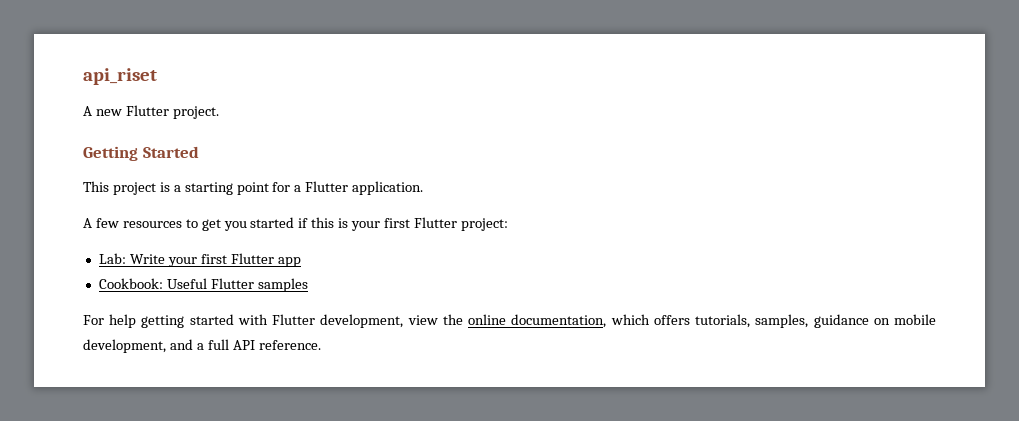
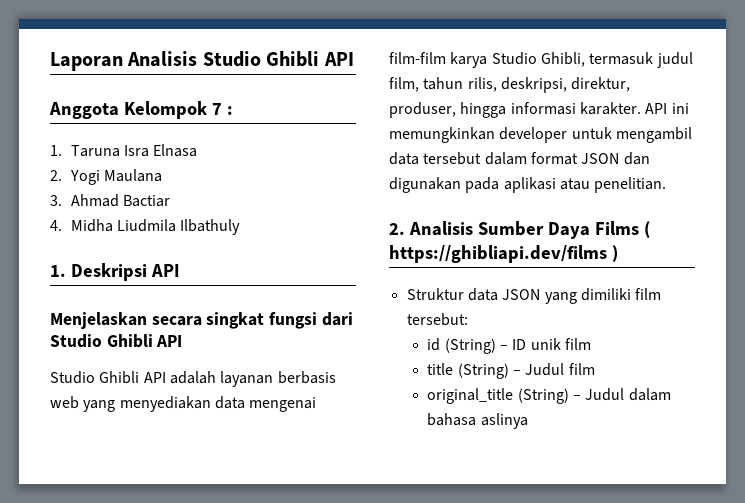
- api_riset
- A new Flutter project.
- Getting Started
- This project is a starting point for a Flutter application.
- A few resources to get you started if this is your first Flutter project:
- Lab: Write your first Flutter app
- Cookbook: Useful Flutter samples
- For help getting started with Flutter development, view the online documentation, which offers tutorials, samples, guidance on mobile development, and a full API reference.
+ Laporan Analisis Studio Ghibli API
+ Anggota Kelompok 7 :
+ 1. Taruna Isra Elnasa
+ 2. Yogi Maulana
+ 3. Ahmad Bactiar
+ 4. Midha Liudmila Ilbathuly
+ 1. Deskripsi API
+ Menjelaskan secara singkat fungsi dari Studio Ghibli API
+ Studio Ghibli API adalah layanan berbasis web yang menyediakan data mengenai film-film karya Studio Ghibli, termasuk judul film, tahun rilis, deskripsi, direktur, produser, hingga informasi karakter. API ini memungkinkan developer untuk mengambil data tersebut dalam format JSON dan digunakan pada aplikasi atau penelitian.
+ 2. Analisis Sumber Daya Films ( https://ghibliapi.dev/films )
+ Struktur data JSON yang dimiliki film tersebut:
+ id (String) – ID unik film
+ title (String) – Judul film
+ original_title (String) – Judul dalam bahasa aslinya

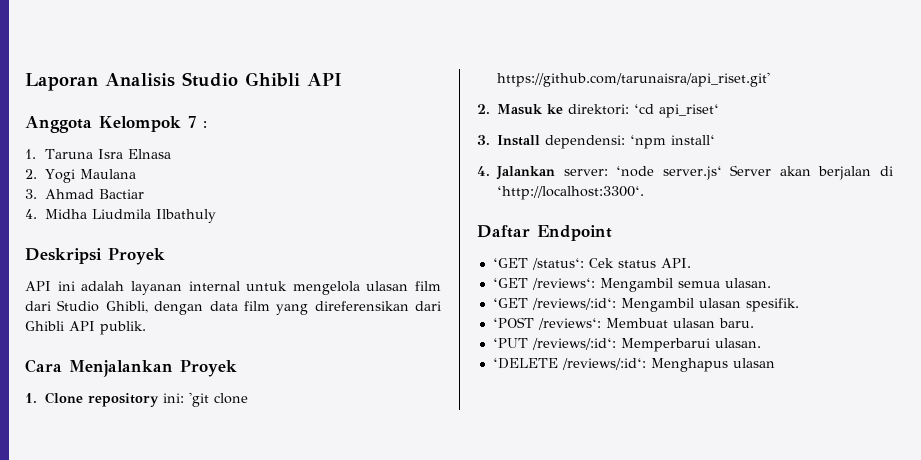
- 1. Deskripsi API
- Menjelaskan secara singkat fungsi dari Studio Ghibli API
- Studio Ghibli API adalah layanan berbasis web yang menyediakan data mengenai film-film karya Studio Ghibli, termasuk judul film, tahun rilis, deskripsi, direktur, produser, hingga informasi karakter. API ini memungkinkan developer untuk mengambil data tersebut dalam format JSON dan digunakan pada aplikasi atau penelitian.
- 2. Analisis Sumber Daya Films ( https://ghibliapi.dev/films )
- Struktur data JSON yang dimiliki film tersebut:
- id (String) – ID unik film
- title (String) – Judul film
- original_title (String) – Judul dalam bahasa aslinya
+ Deskripsi Proyek
+ API ini adalah layanan internal untuk mengelola ulasan film dari Studio Ghibli, dengan data film yang direferensikan dari Ghibli API publik.
+ Cara Menjalankan Proyek
+ 1. Clone repository ini: 'git clone https://github.com/tarunaisra/api_riset.git'
+ 2. Masuk ke direktori: ‘cd api_riset‘
+ 3. Install dependensi: ‘npm install‘
+ 4. Jalankan server: ‘node server.js‘ Server akan berjalan di ‘http://localhost:3300‘.
+ Daftar Endpoint
+ ‘GET /status‘: Cek status API.
+ ‘GET /reviews‘: Mengambil semua ulasan.
+ ‘GET /reviews/:id‘: Mengambil ulasan spesifik.
+ ‘POST /reviews‘: Membuat ulasan baru.
+ ‘PUT /reviews/:id‘: Memperbarui ulasan.
+ ‘DELETE /reviews/:id‘: Menghapus ulasan

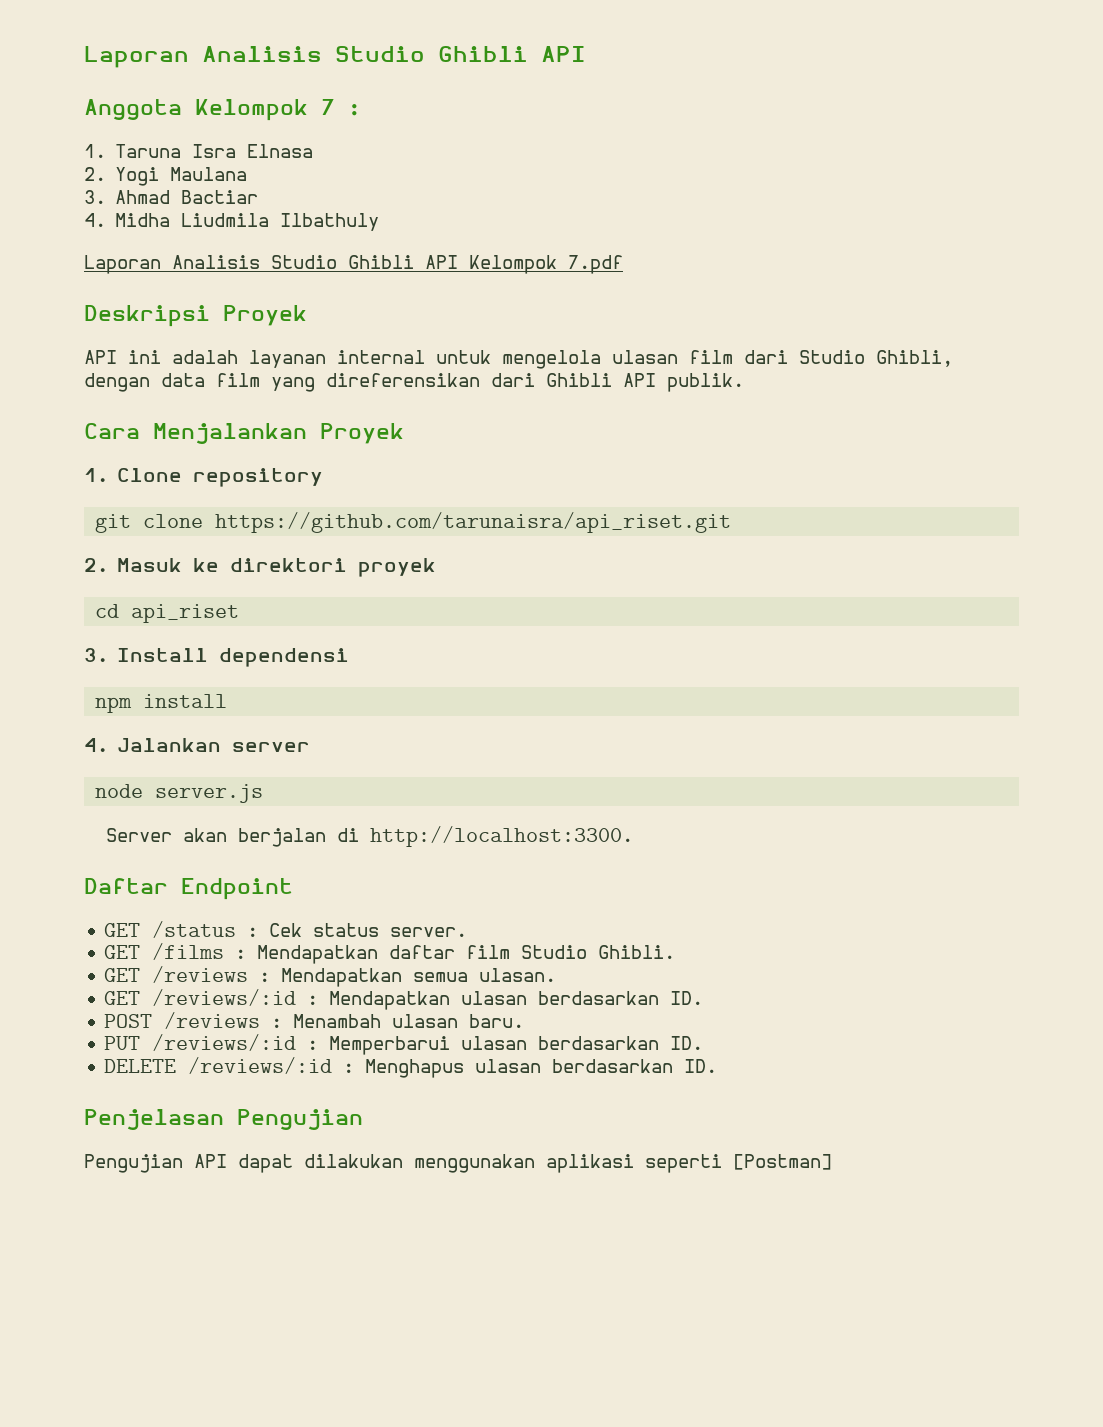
+ Laporan Analisis Studio Ghibli API Kelompok 7.pdf
- 1. Clone repository ini: 'git clone https://github.com/tarunaisra/api_riset.git'
+ 1. Clone repository
+ git clone https://github.com/tarunaisra/api_riset.git
- 2. Masuk ke direktori: ‘cd api_riset‘
+ 2. Masuk ke direktori proyek
+ cd api_riset
- 3. Install dependensi: ‘npm install‘
+ 3. Install dependensi
+ npm install
- 4. Jalankan server: ‘node server.js‘ Server akan berjalan di ‘http://localhost:3300‘.
+ 4. Jalankan server
+ node server.js
+ Server akan berjalan di http://localhost:3300.
- ‘GET /status‘: Cek status API.
- ‘GET /reviews‘: Mengambil semua ulasan.
- ‘GET /reviews/:id‘: Mengambil ulasan spesifik.
- ‘POST /reviews‘: Membuat ulasan baru.
- ‘PUT /reviews/:id‘: Memperbarui ulasan.
- ‘DELETE /reviews/:id‘: Menghapus ulasan
+ GET /status : Cek status server.
+ GET /films : Mendapatkan daftar film Studio Ghibli.
+ GET /reviews : Mendapatkan semua ulasan.
+ GET /reviews/:id : Mendapatkan ulasan berdasarkan ID.
+ POST /reviews : Menambah ulasan baru.
+ PUT /reviews/:id : Memperbarui ulasan berdasarkan ID.
+ DELETE /reviews/:id : Menghapus ulasan berdasarkan ID.
+ Penjelasan Pengujian
+ Pengujian API dapat dilakukan menggunakan aplikasi seperti [Postman]

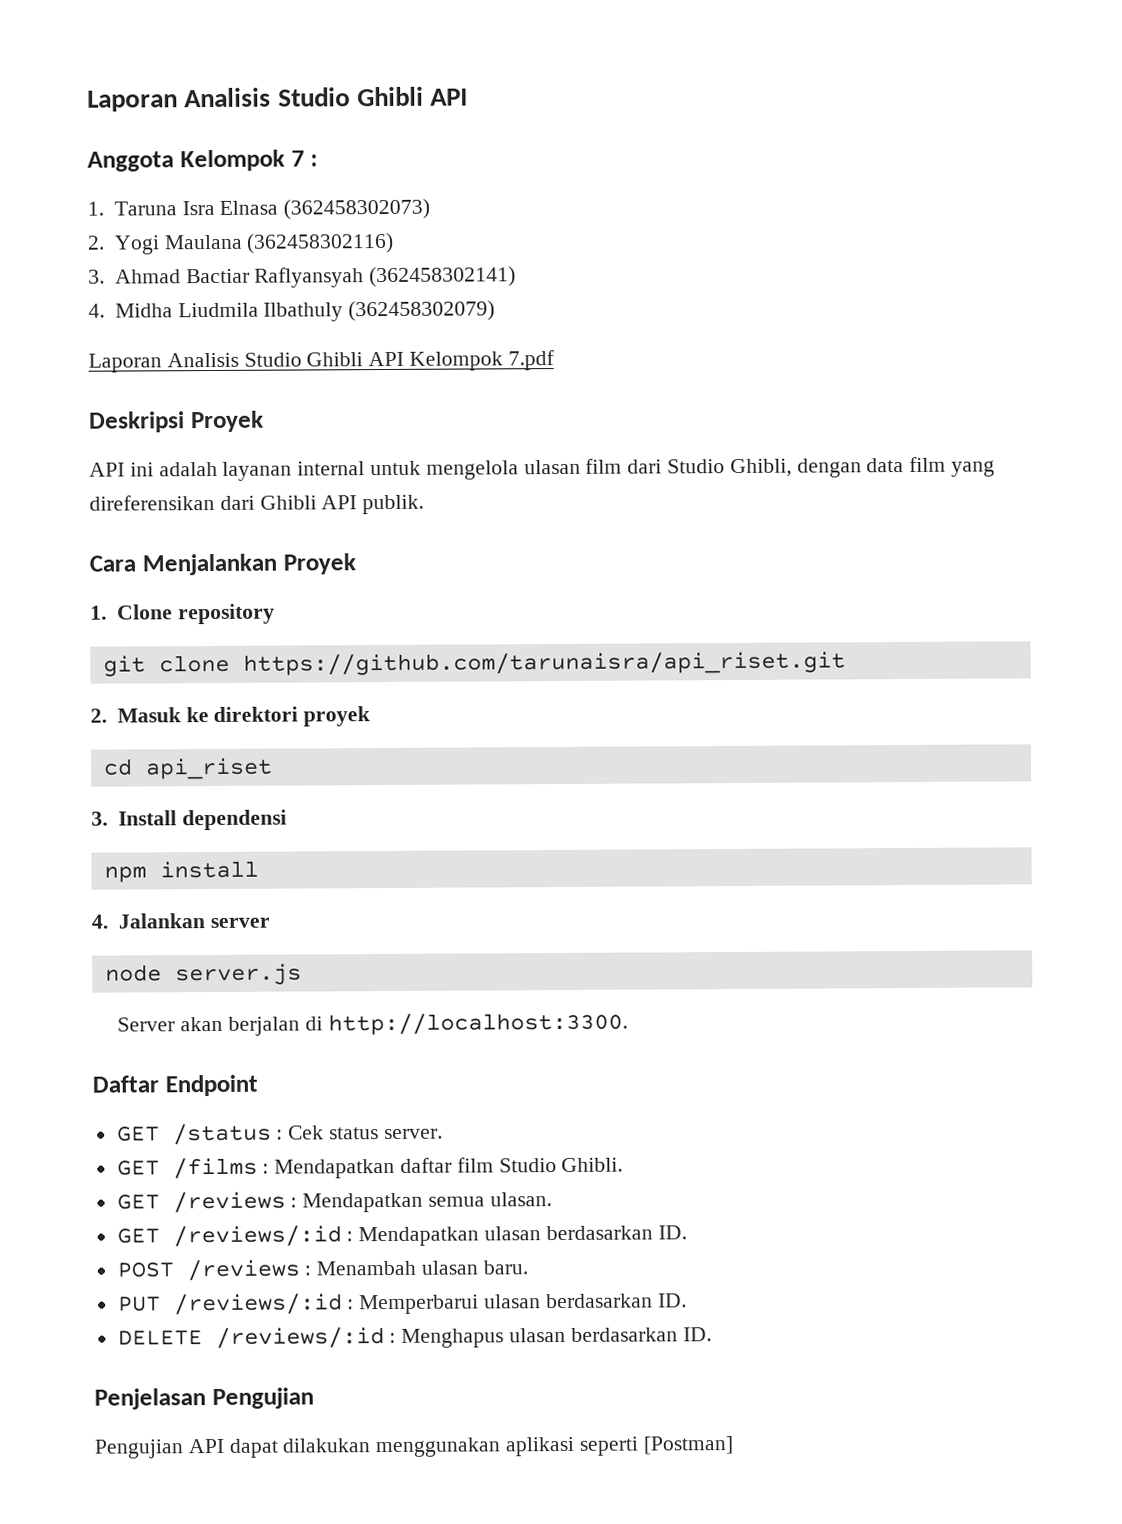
- 1. Taruna Isra Elnasa
+ 1. Taruna Isra Elnasa (362458302073)
- 2. Yogi Maulana
+ 2. Yogi Maulana (362458302116)
- 3. Ahmad Bactiar
+ 3. Ahmad Bactiar Raflyansyah (362458302141)
- 4. Midha Liudmila Ilbathuly
+ 4. Midha Liudmila Ilbathuly (362458302079)

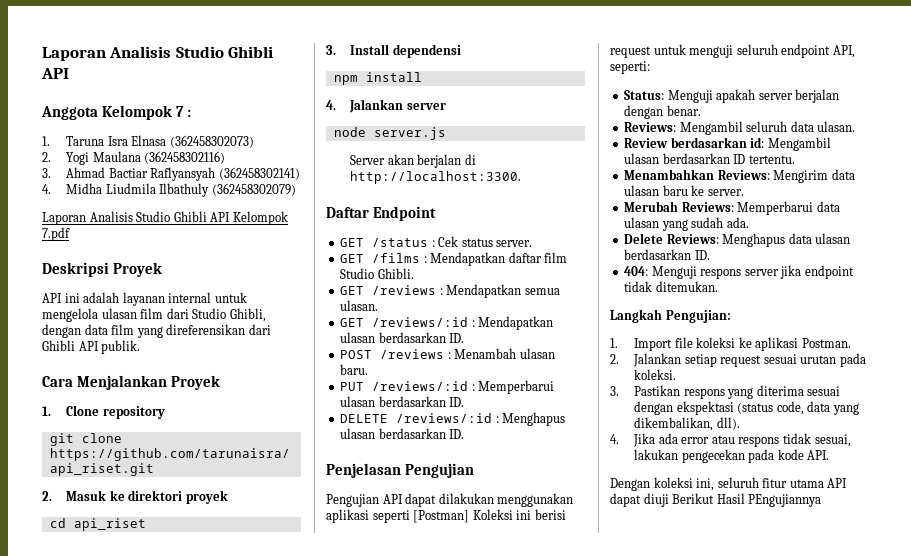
- Pengujian API dapat dilakukan menggunakan aplikasi seperti [Postman]
+ Pengujian API dapat dilakukan menggunakan aplikasi seperti [Postman] Koleksi ini berisi request untuk menguji seluruh endpoint API, seperti:
+ Status: Menguji apakah server berjalan dengan benar.
+ Reviews: Mengambil seluruh data ulasan.
+ Review berdasarkan id: Mengambil ulasan berdasarkan ID tertentu.
+ Menambahkan Reviews: Mengirim data ulasan baru ke server.
+ Merubah Reviews: Memperbarui data ulasan yang sudah ada.
+ Delete Reviews: Menghapus data ulasan berdasarkan ID.
+ 404: Menguji respons server jika endpoint tidak ditemukan.
+ Langkah Pengujian:
+ 1. Import file koleksi ke aplikasi Postman.
+ 2. Jalankan setiap request sesuai urutan pada koleksi.
+ 3. Pastikan respons yang diterima sesuai dengan ekspektasi (status code, data yang dikembalikan, dll).
+ 4. Jika ada error atau respons tidak sesuai, lakukan pengecekan pada kode API.
+ Dengan koleksi ini, seluruh fitur utama API dapat diuji Berikut Hasil PEngujiannya

